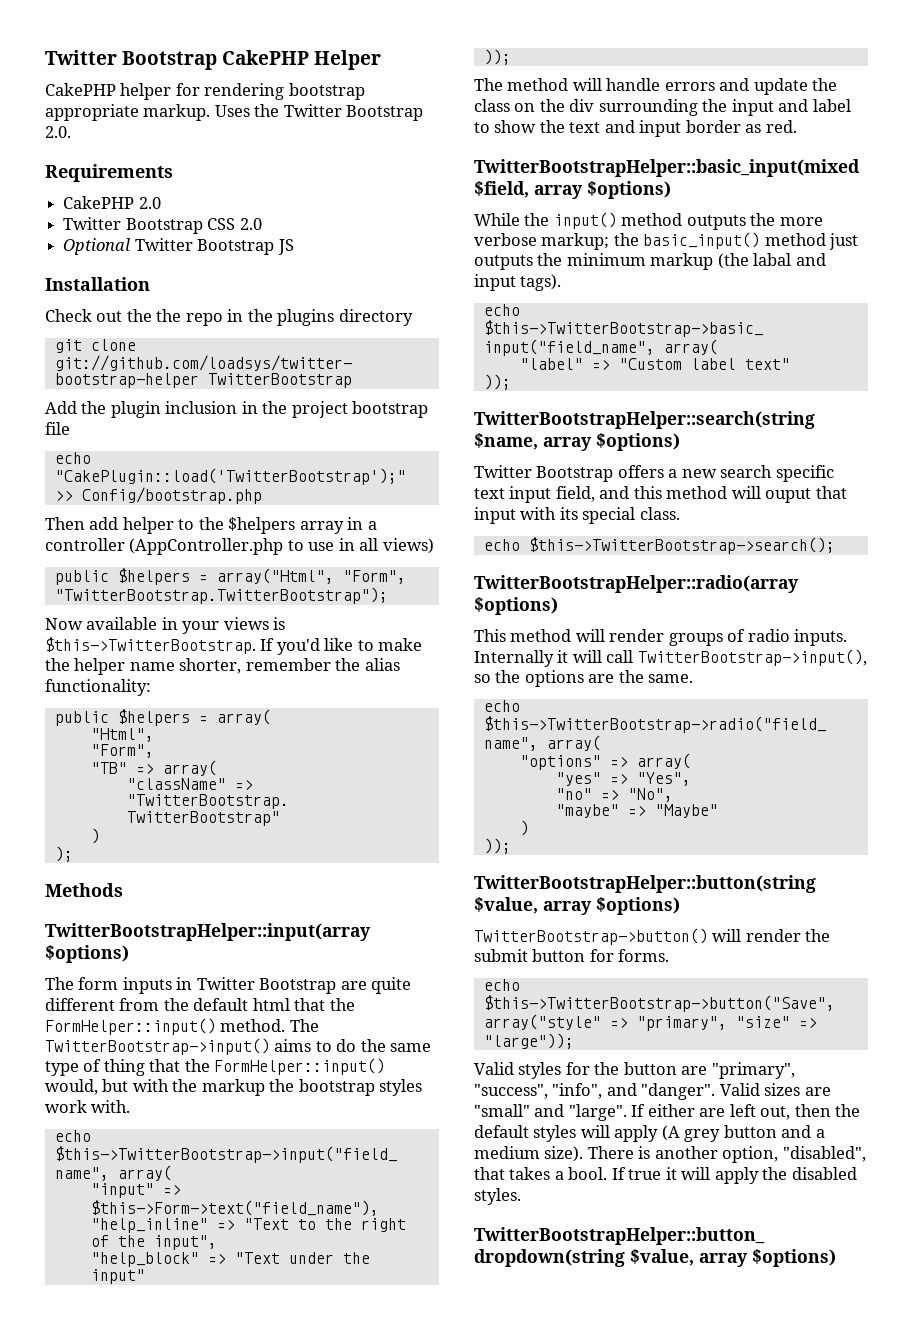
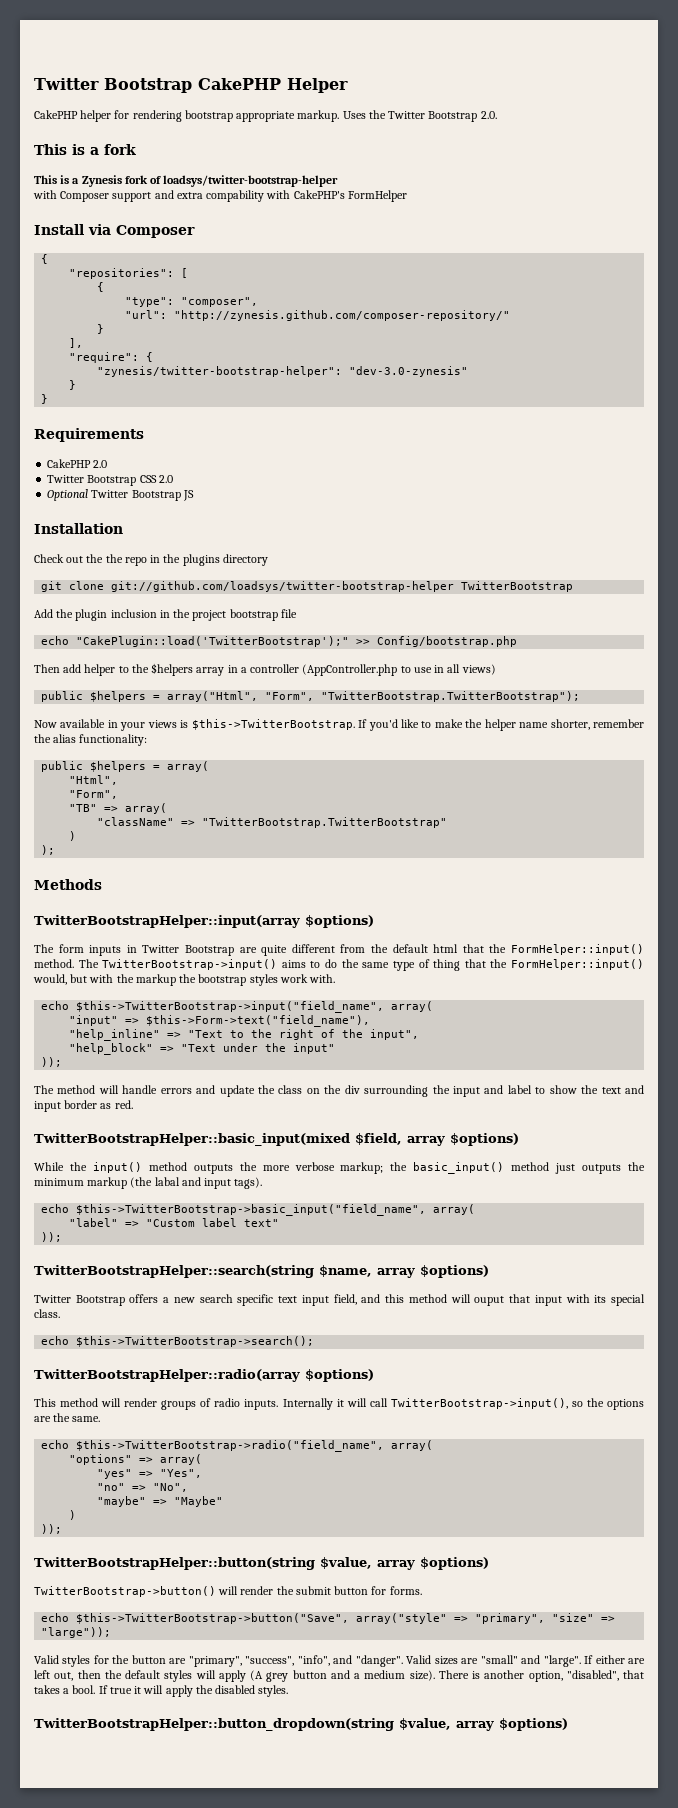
+ This is a fork
+ This is a Zynesis fork of loadsys/twitter-bootstrap-helper
+ with Composer support and extra compability with CakePHP's FormHelper
+ Install via Composer
+ {
+ "repositories": [
+ {
+ "type": "composer",
+ "url": "http://zynesis.github.com/composer-repository/"
+ }
+ ],
+ "require": {
+ "zynesis/twitter-bootstrap-helper": "dev-3.0-zynesis"
+ }
+ }

